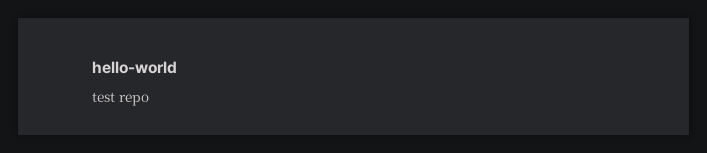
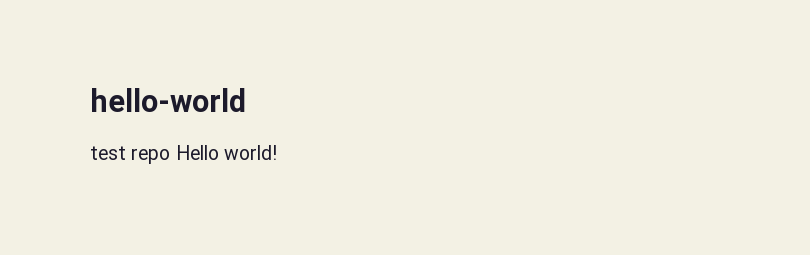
- test repo
+ test repo Hello world!

